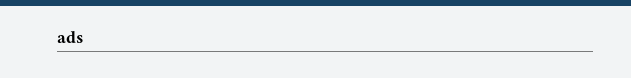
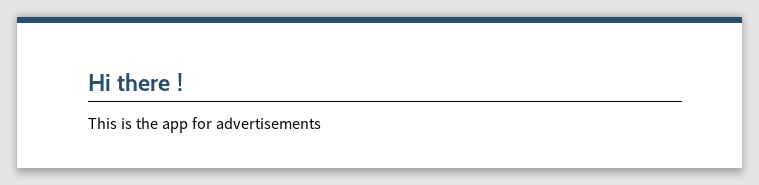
- ads
+ Hi there !
+ This is the app for advertisements

